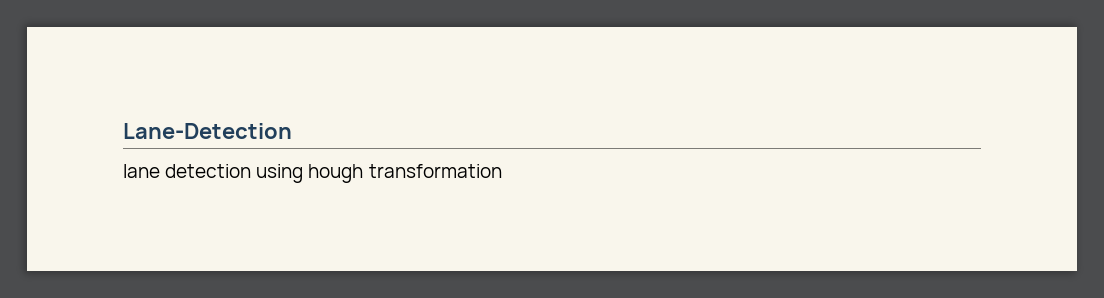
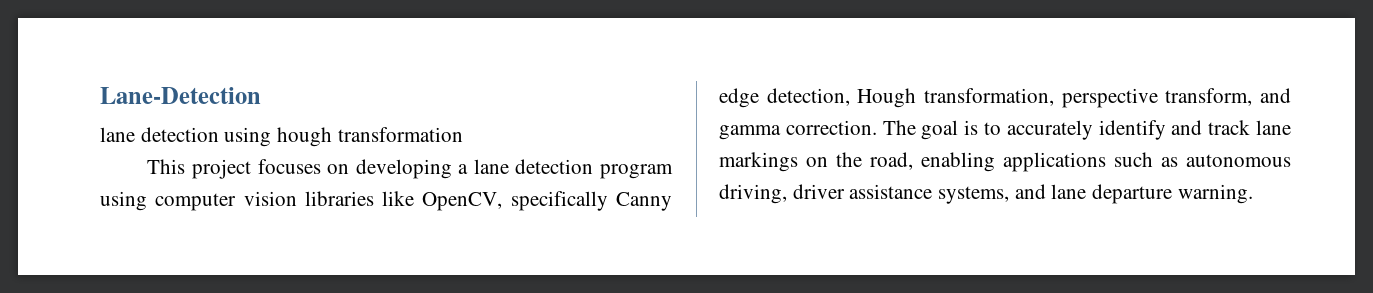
+ This project focuses on developing a lane detection program using computer vision libraries like OpenCV, specifically Canny edge detection, Hough transformation, perspective transform, and gamma correction. The goal is to accurately identify and track lane markings on the road, enabling applications such as autonomous driving, driver assistance systems, and lane departure warning.

